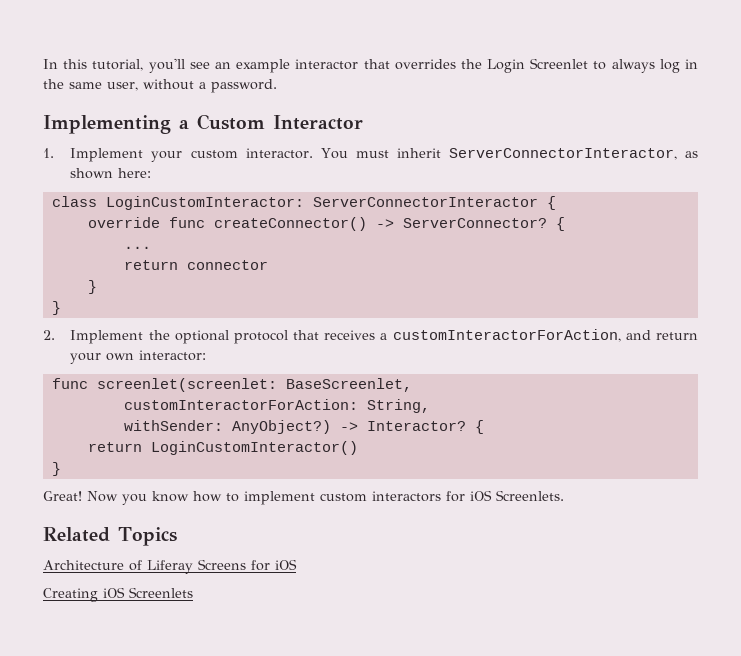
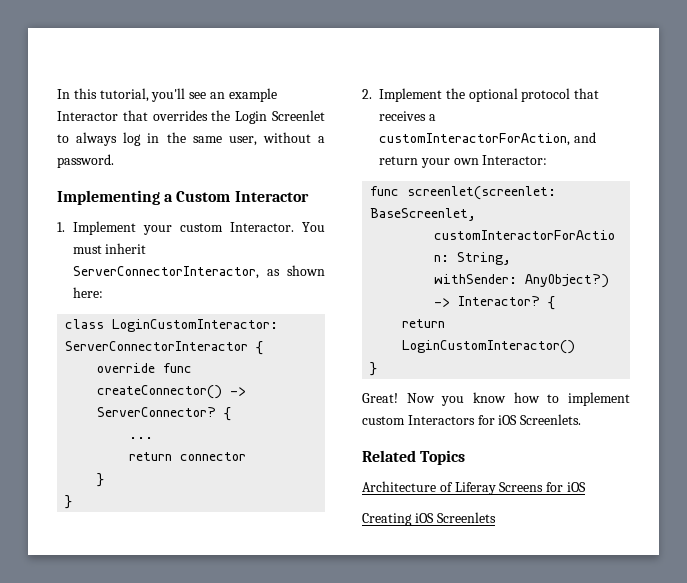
- In this tutorial, you'll see an example interactor that overrides the Login Screenlet to always log in the same user, without a password.
+ In this tutorial, you'll see an example Interactor that overrides the Login Screenlet to always log in the same user, without a password.
- 1. Implement your custom interactor.
+ 1. Implement your custom Interactor.
- 2. Implement the optional protocol that receives a customInteractorForAction, and return your own interactor:
+ 2. Implement the optional protocol that receives a customInteractorForAction, and return your own Interactor:
- Now you know how to implement custom interactors for iOS Screenlets.
+ Now you know how to implement custom Interactors for iOS Screenlets.

